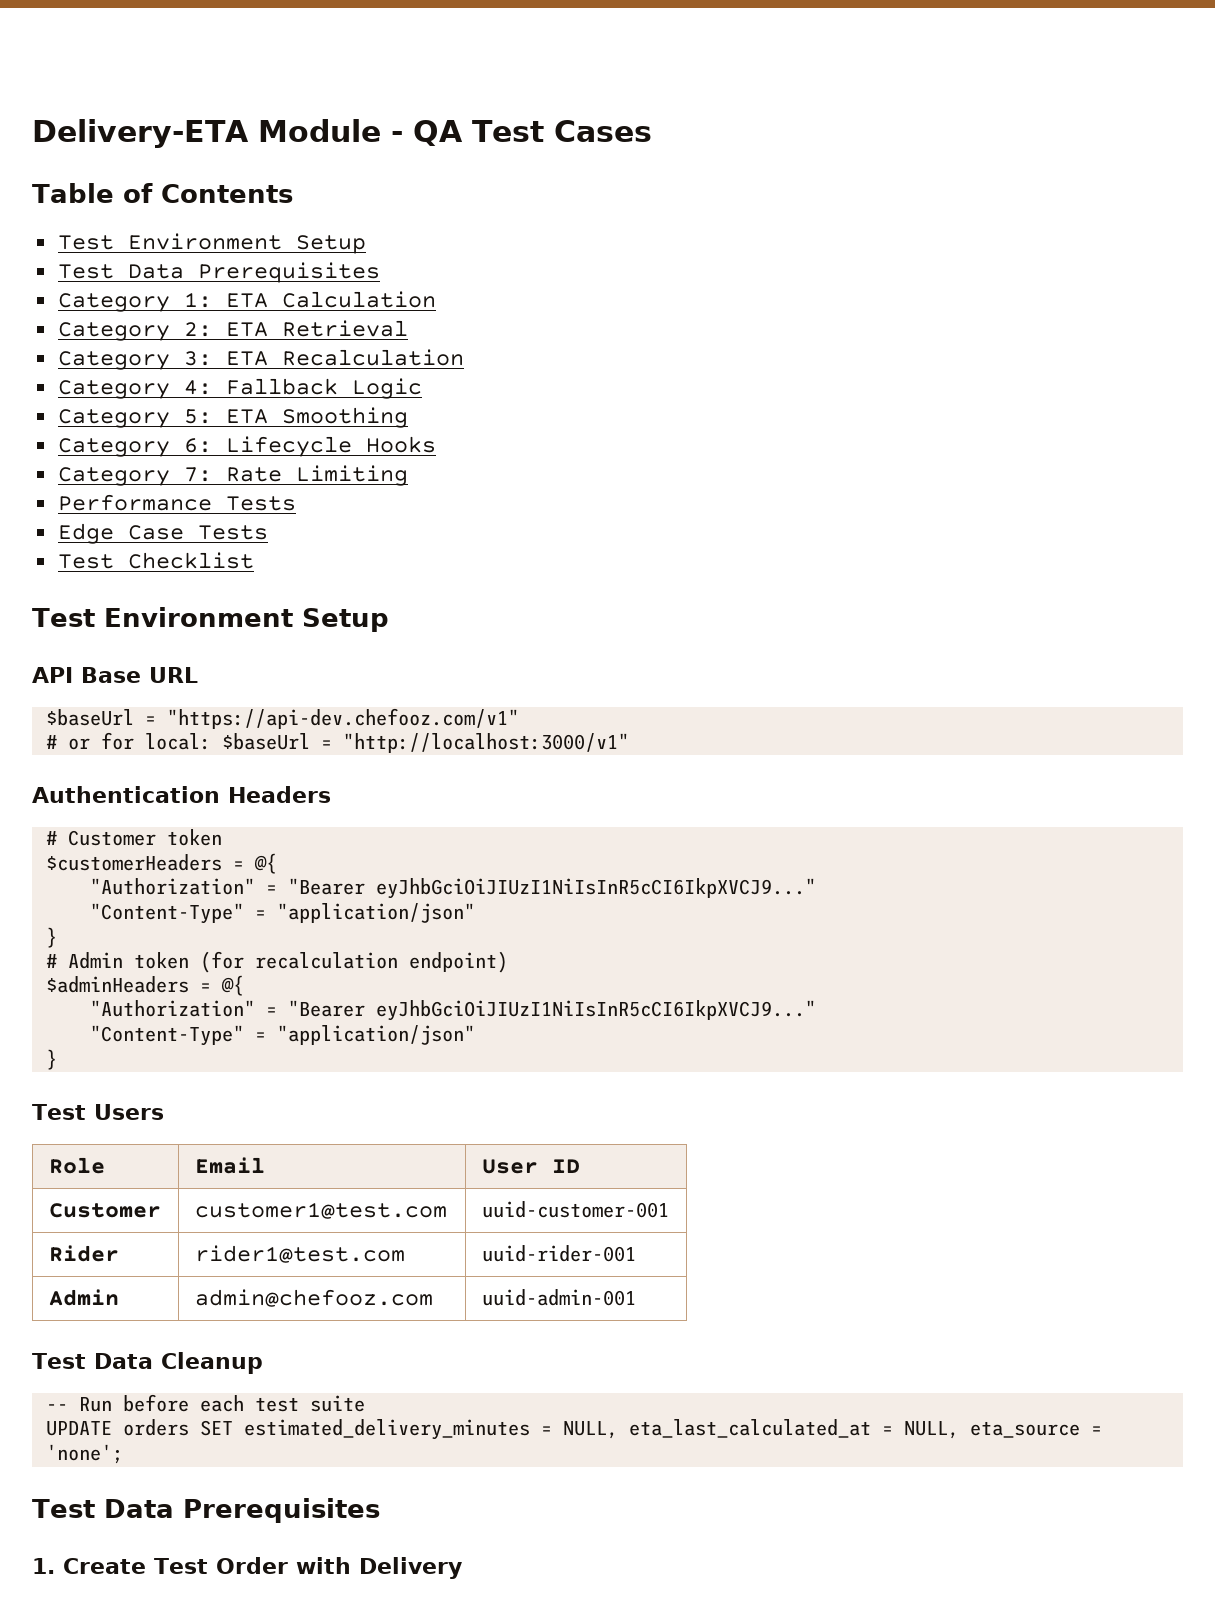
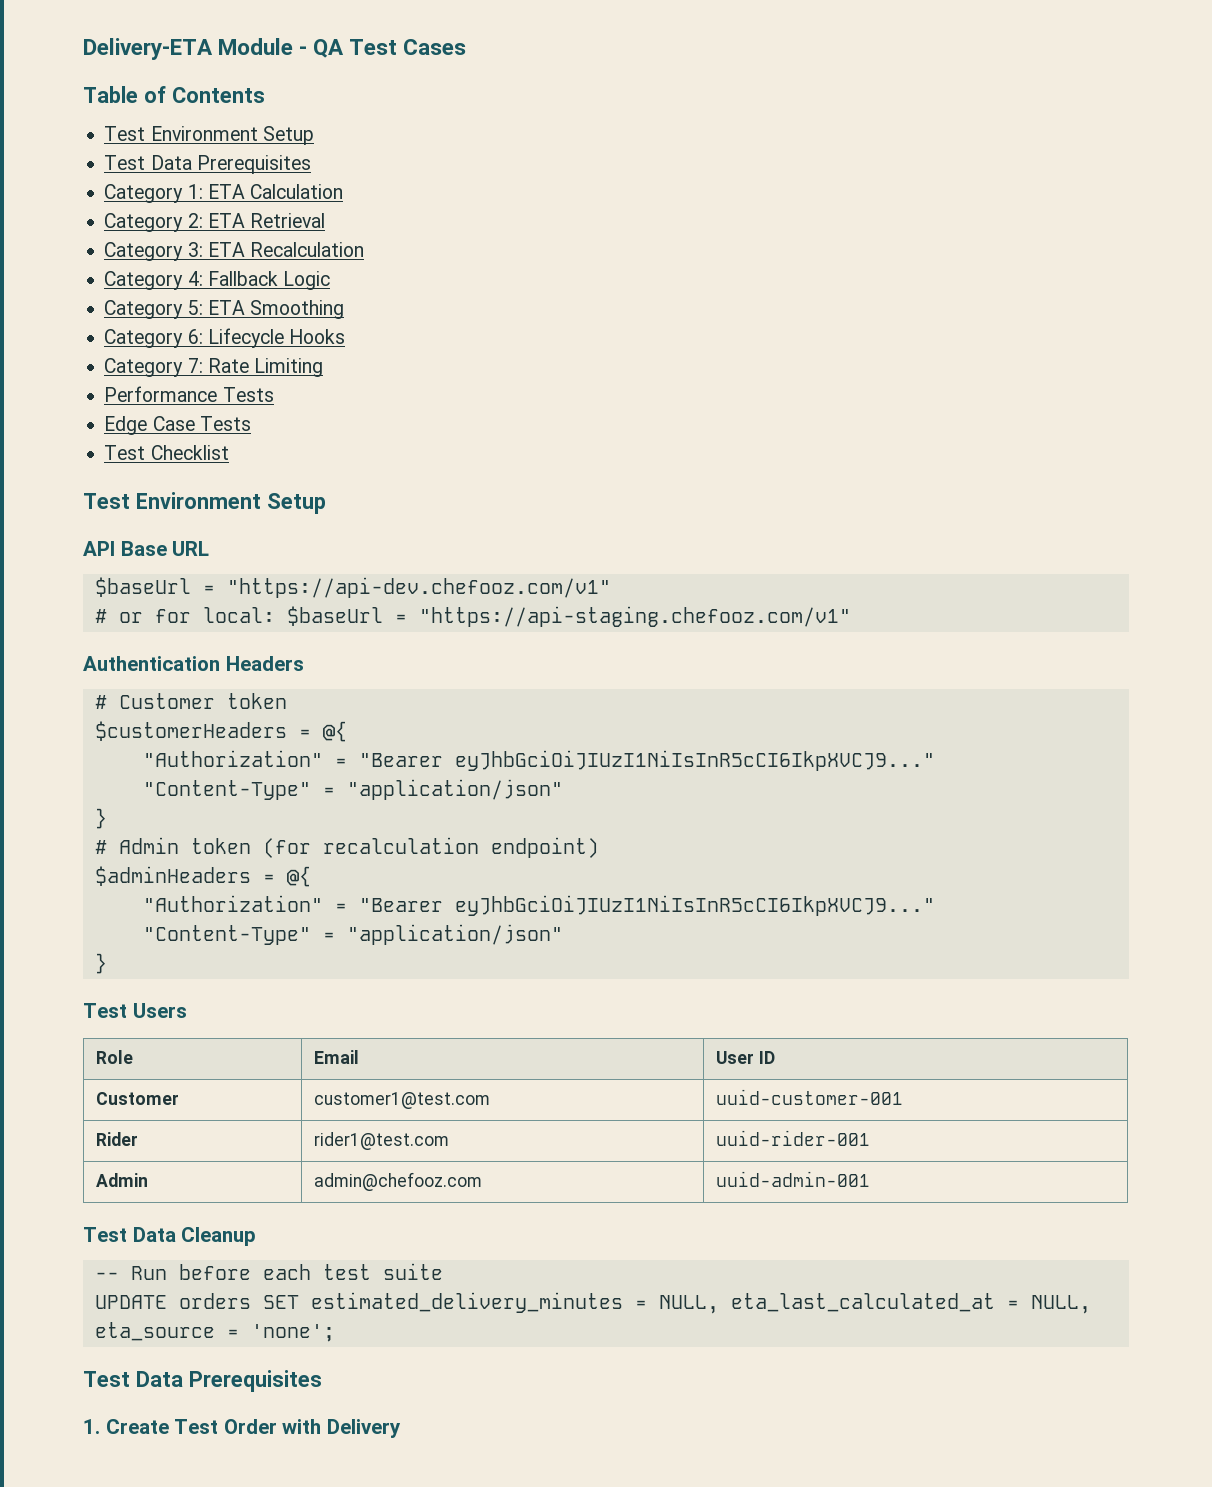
- # or for local: $baseUrl = "http://localhost:3000/v1"
+ # or for local: $baseUrl = "https://api-staging.chefooz.com/v1"

